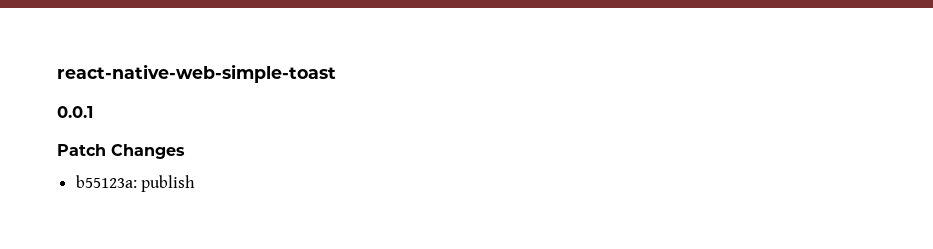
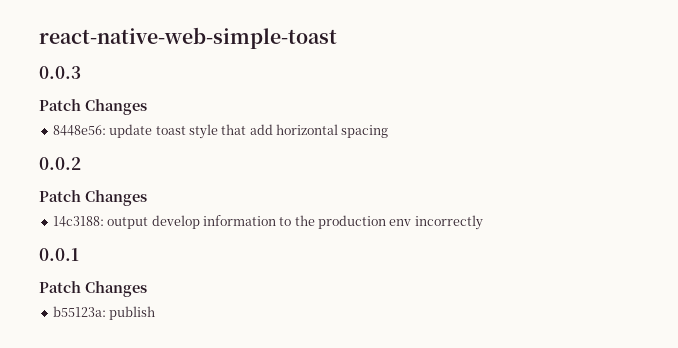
+ 0.0.3
+ Patch Changes
+ 8448e56: update toast style that add horizontal spacing
+ 0.0.2
+ Patch Changes
+ 14c3188: output develop information to the production env incorrectly

